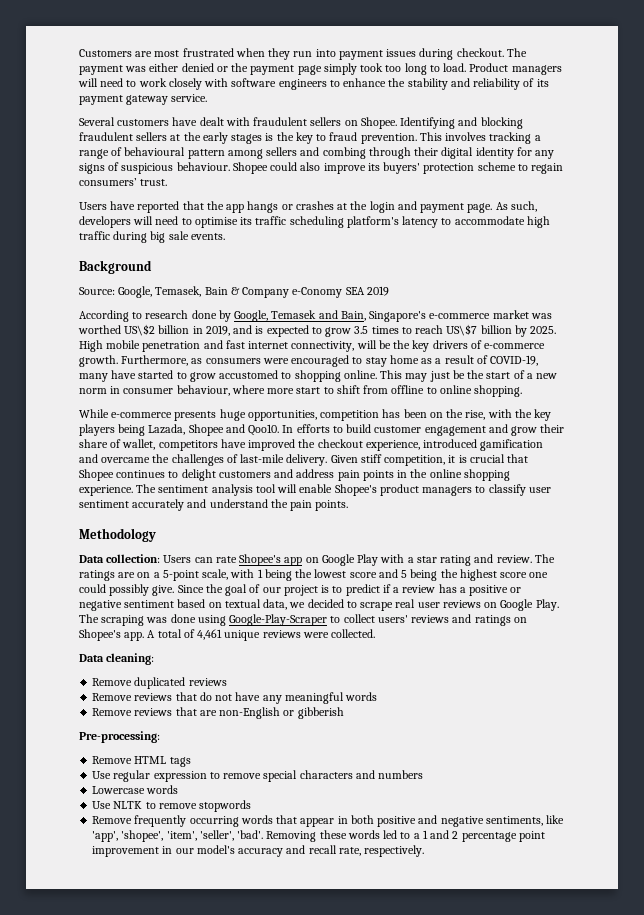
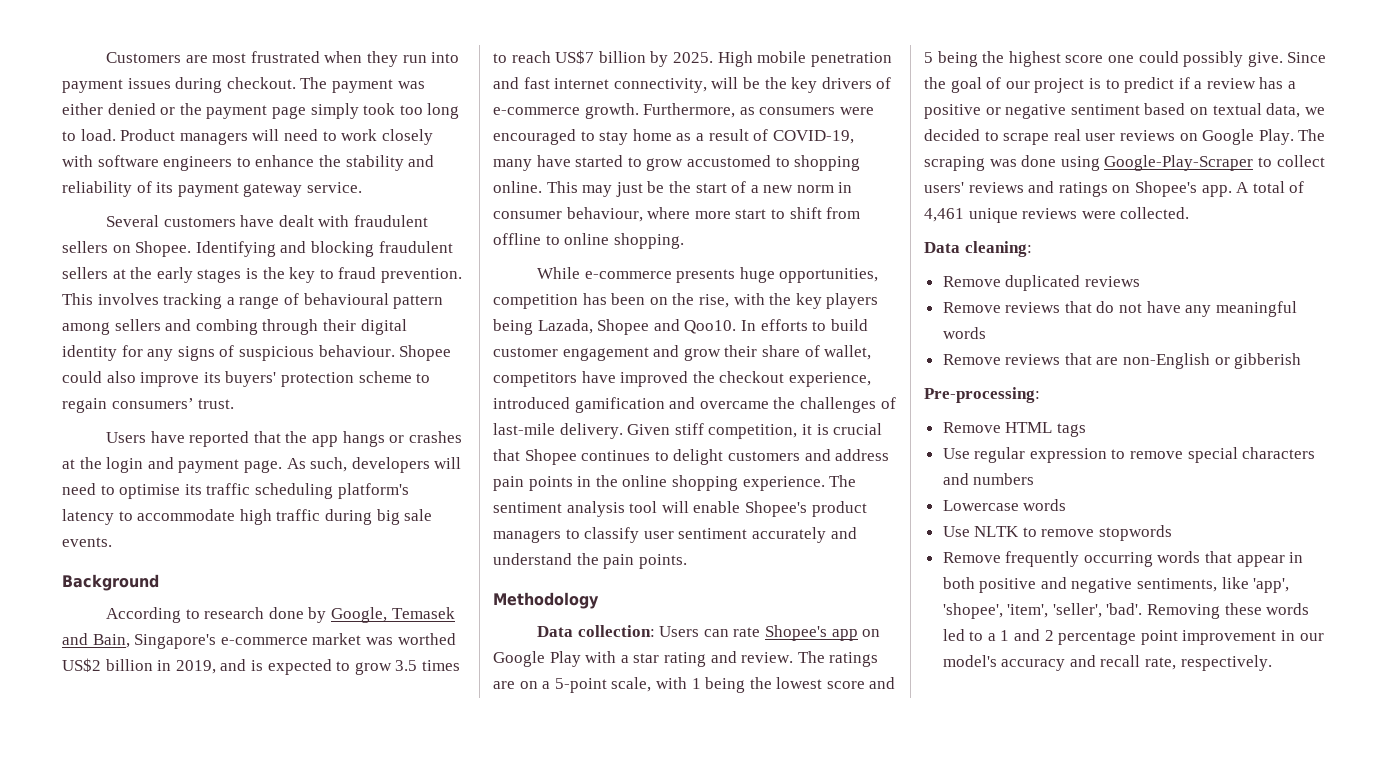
- Source: Google, Temasek, Bain & Company e-Conomy SEA 2019
- According to research done by Google, Temasek and Bain, Singapore's e-commerce market was worthed US\$2 billion in 2019, and is expected to grow 3.5 times to reach US\$7 billion by 2025.
+ According to research done by Google, Temasek and Bain, Singapore's e-commerce market was worthed US$2 billion in 2019, and is expected to grow 3.5 times to reach US$7 billion by 2025.

